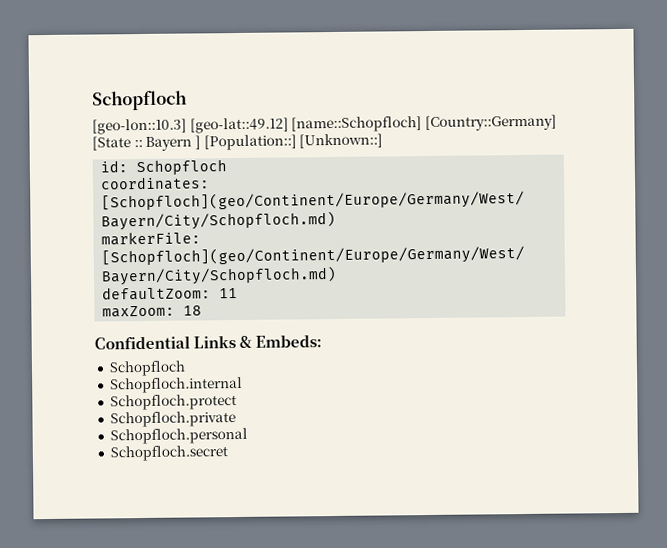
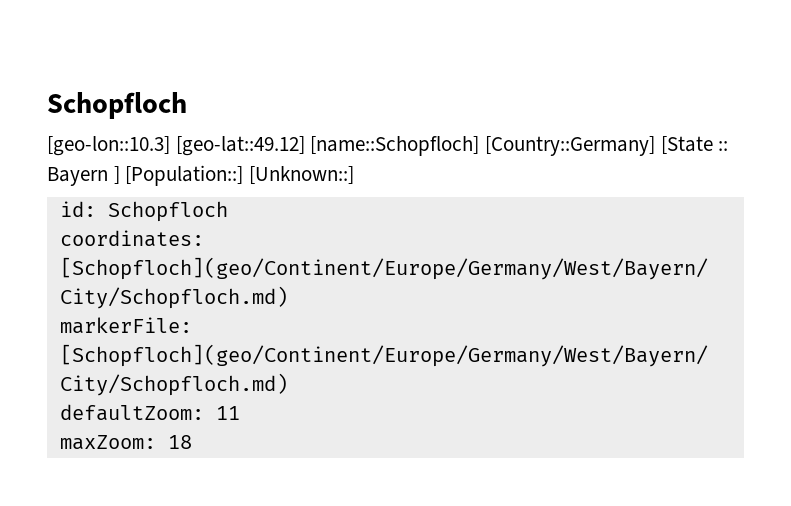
- Confidential Links & Embeds:
- Schopfloch
- Schopfloch.internal
- Schopfloch.protect
- Schopfloch.private
- Schopfloch.personal
- Schopfloch.secret

